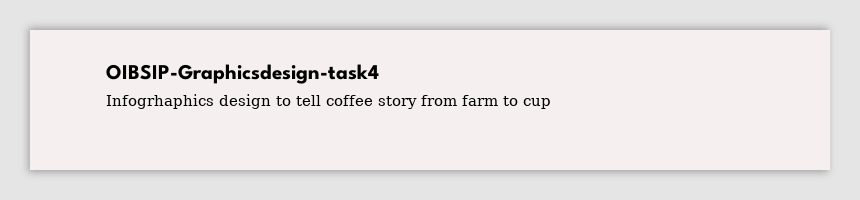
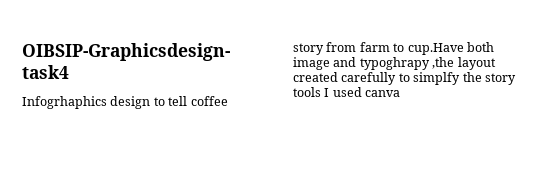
- Infogrhaphics design to tell coffee story from farm to cup
+ Infogrhaphics design to tell coffee story from farm to cup.Have both image and typoghrapy ,the layout created carefully to simplfy the story tools I used canva

